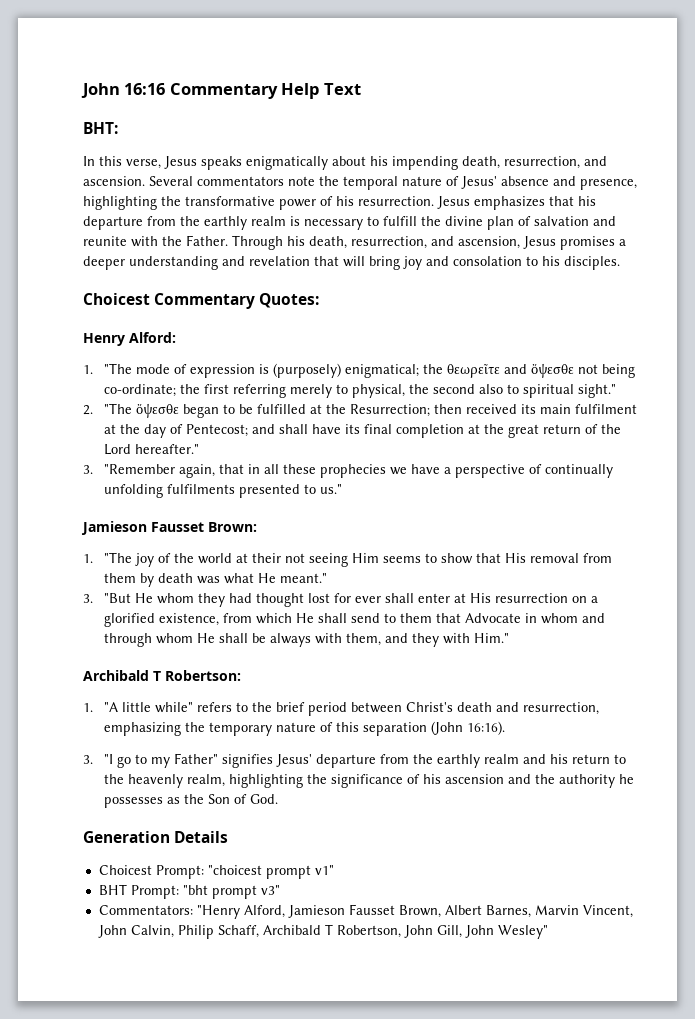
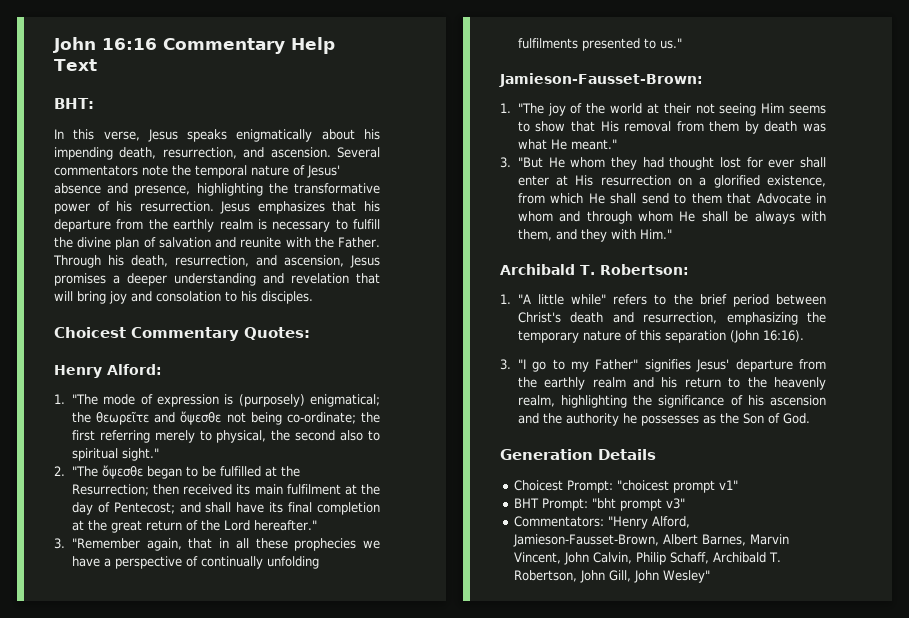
- Jamieson Fausset Brown:
+ Jamieson-Fausset-Brown:
- Archibald T Robertson:
+ Archibald T. Robertson:
- Commentators: "Henry Alford, Jamieson Fausset Brown, Albert Barnes, Marvin Vincent, John Calvin, Philip Schaff, Archibald T Robertson, John Gill, John Wesley"
+ Commentators: "Henry Alford, Jamieson-Fausset-Brown, Albert Barnes, Marvin Vincent, John Calvin, Philip Schaff, Archibald T. Robertson, John Gill, John Wesley"

